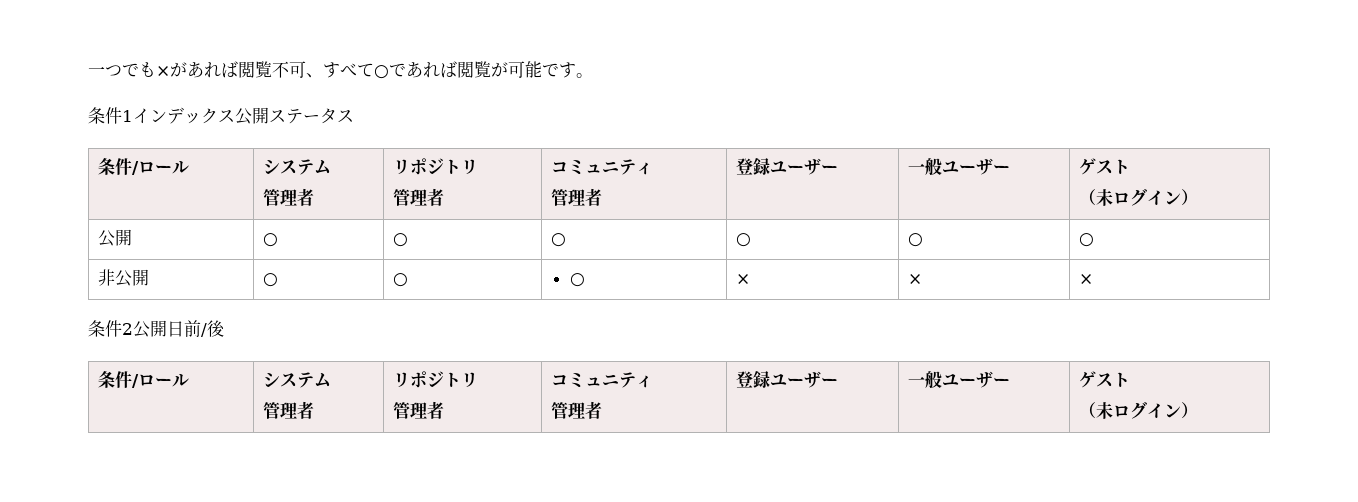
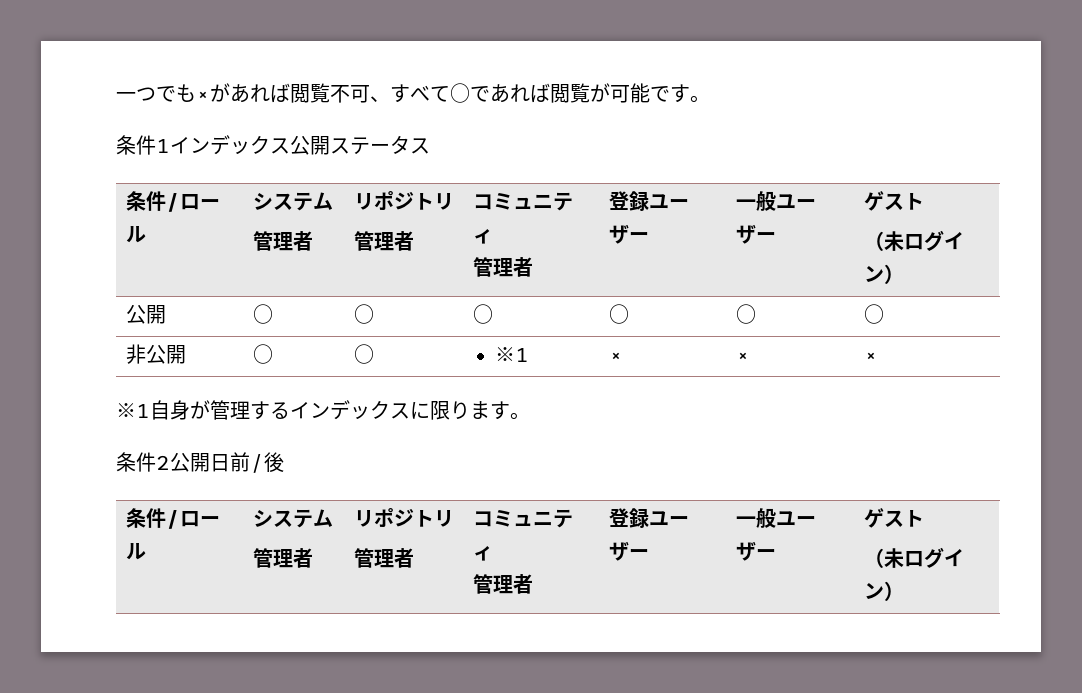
- 非公開 | ○ | ○ | ○ | × | × | ×
+ 非公開 | ○ | ○ | ※1 | × | × | ×
+ ※1自身が管理するインデックスに限ります。

